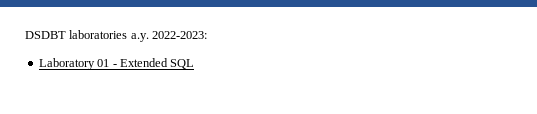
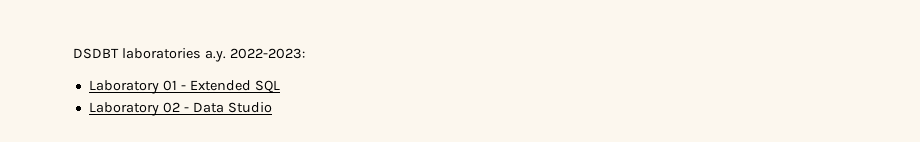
+ Laboratory 02 - Data Studio

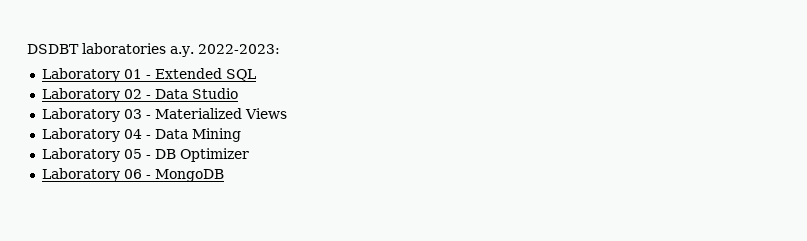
+ Laboratory 03 - Materialized Views
+ Laboratory 04 - Data Mining
+ Laboratory 05 - DB Optimizer
+ Laboratory 06 - MongoDB

